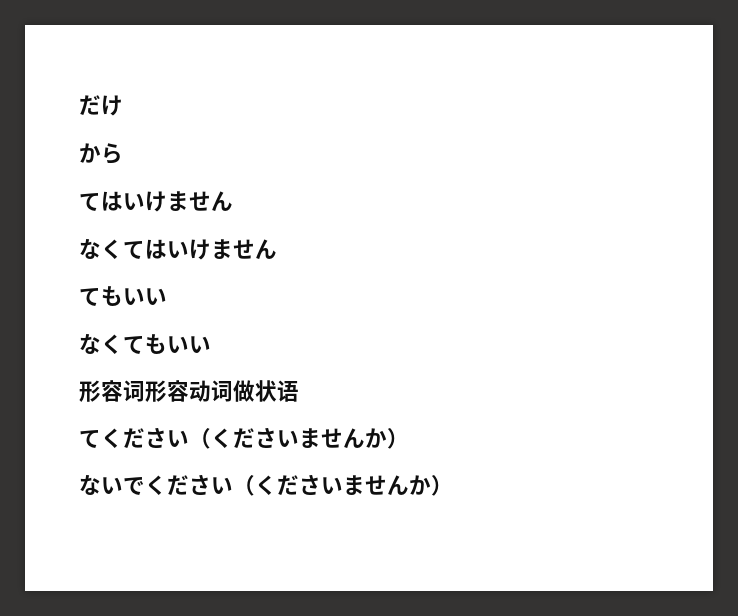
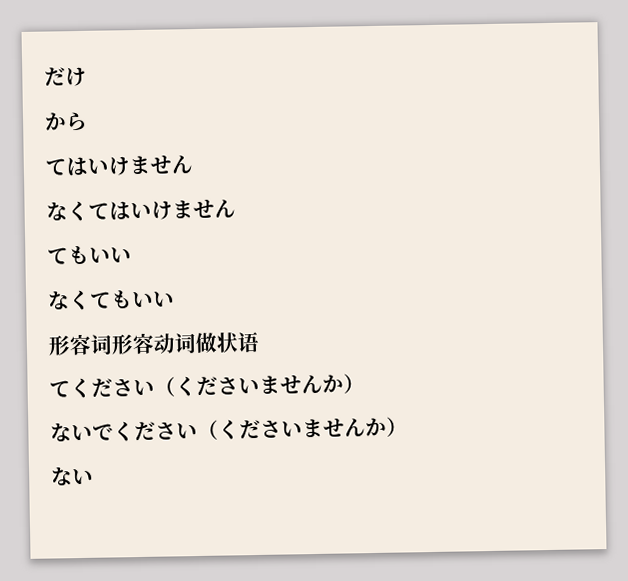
  ないでください（くださいませんか）
+ ない

